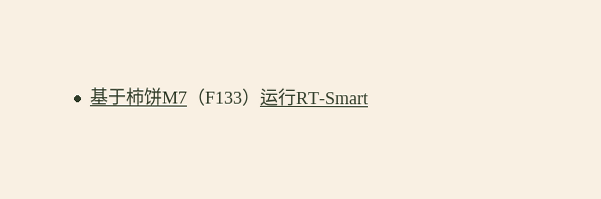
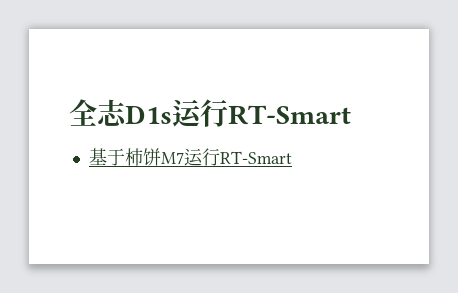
+ 全志D1s运行RT-Smart
- 基于柿饼M7（F133）运行RT-Smart
+ 基于柿饼M7运行RT-Smart

